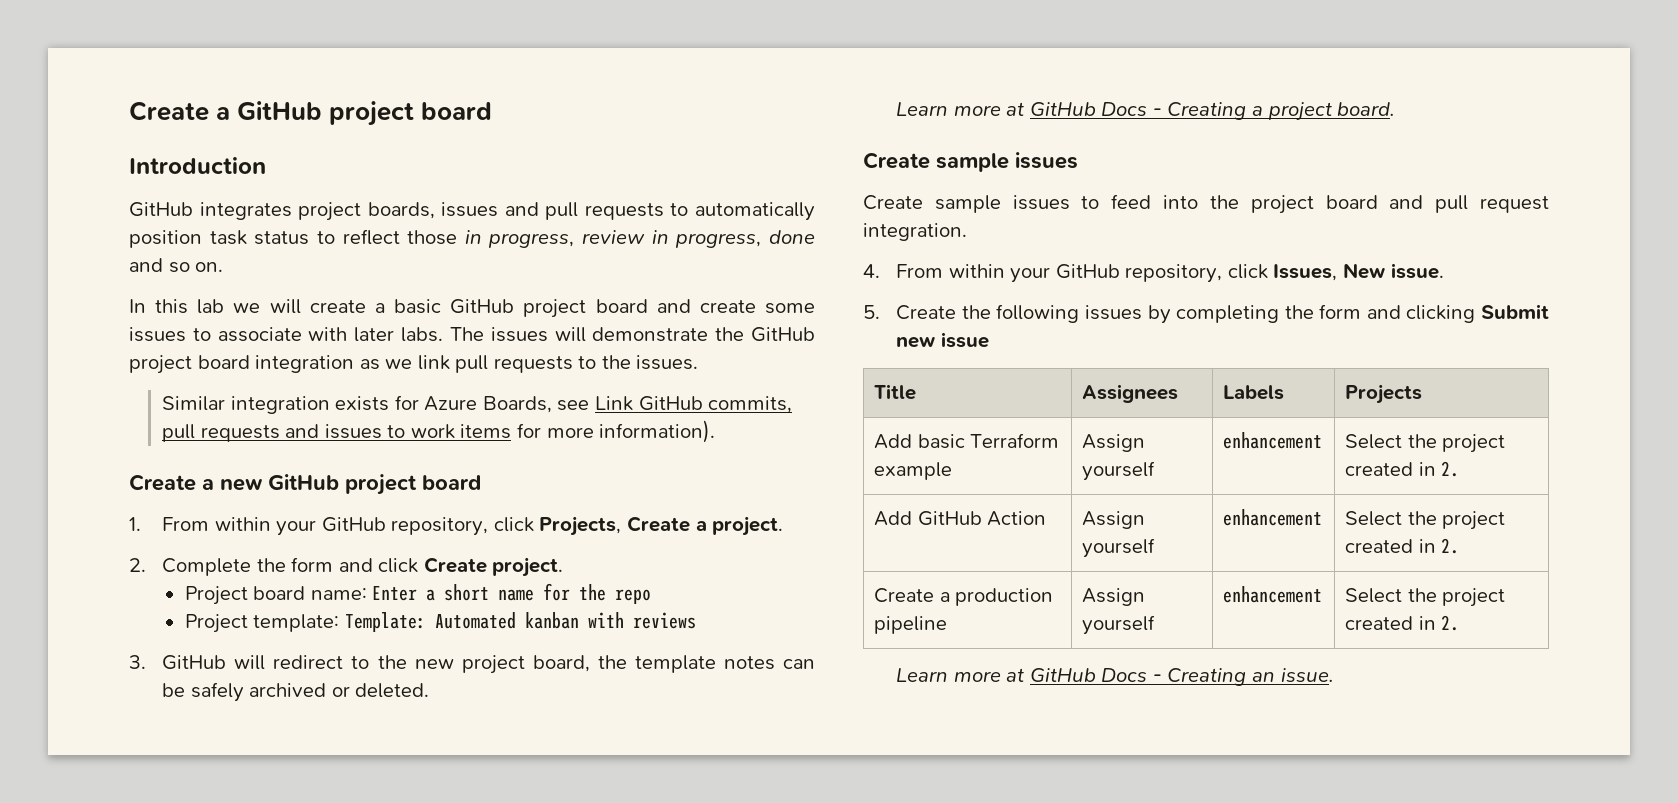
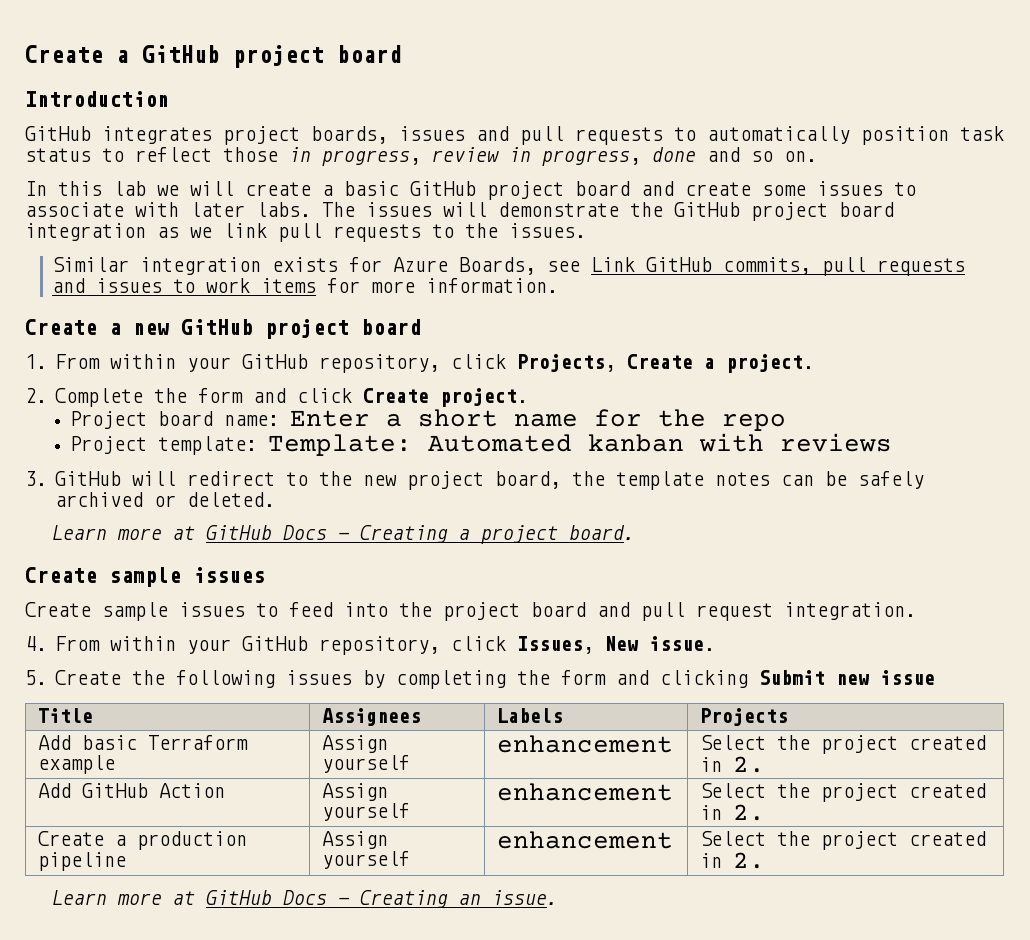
- Similar integration exists for Azure Boards, see Link GitHub commits, pull requests and issues to work items for more information).
+ Similar integration exists for Azure Boards, see Link GitHub commits, pull requests and issues to work items for more information.

